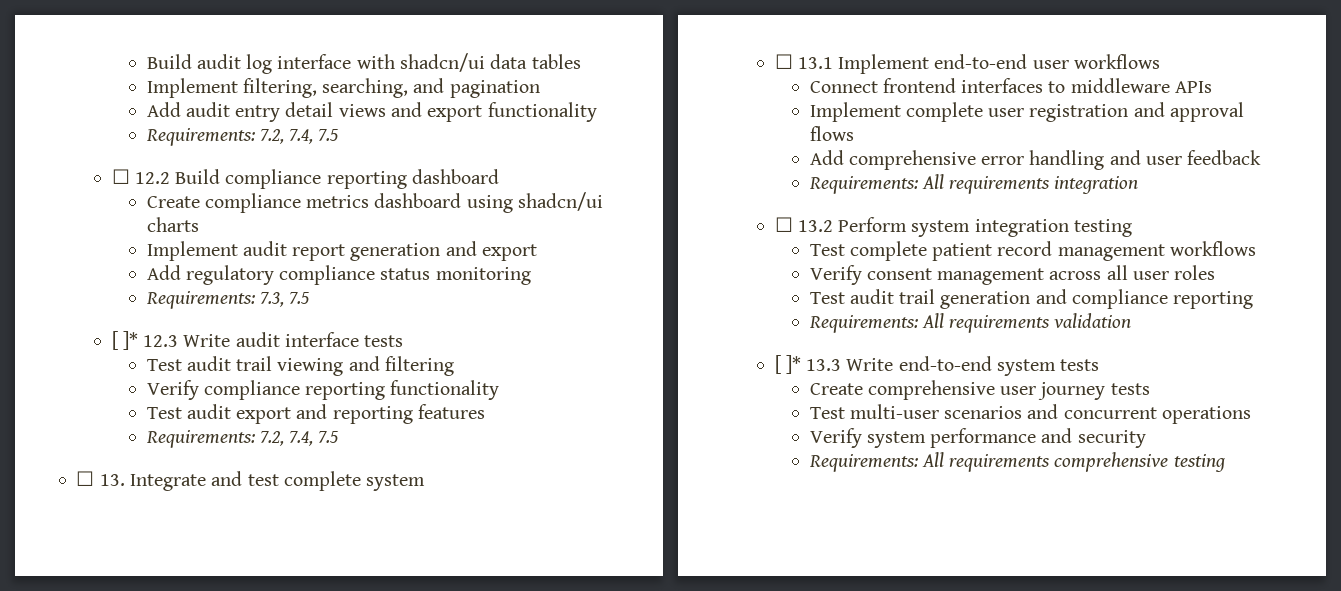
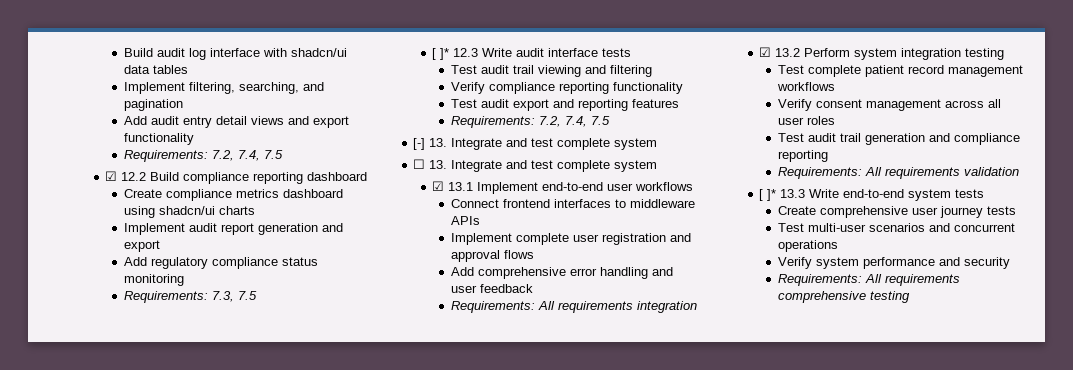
- ☐ 12.2 Build compliance reporting dashboard
+ ☑ 12.2 Build compliance reporting dashboard
+ [-] 13. Integrate and test complete system
- ☐ 13.1 Implement end-to-end user workflows
+ ☑ 13.1 Implement end-to-end user workflows
- ☐ 13.2 Perform system integration testing
+ ☑ 13.2 Perform system integration testing

